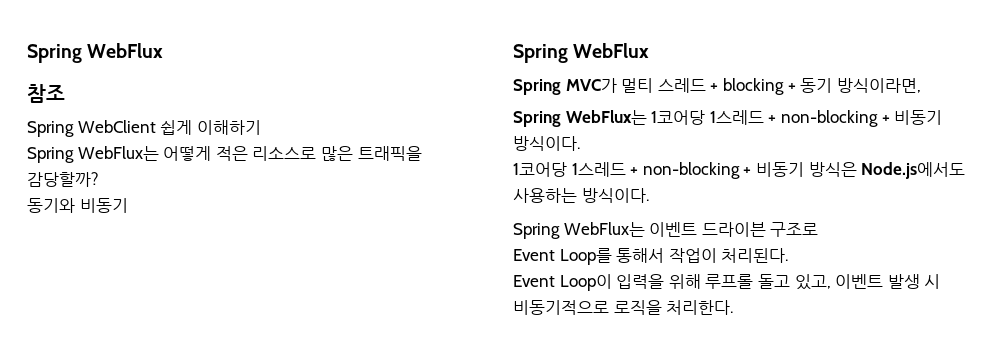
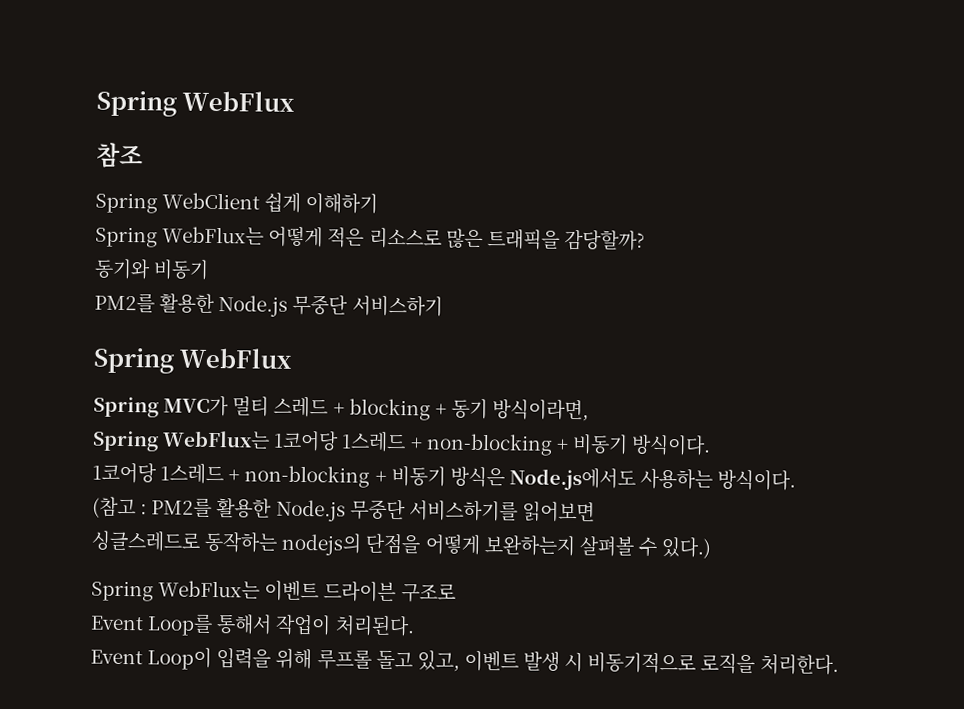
+ PM2를 활용한 Node.js 무중단 서비스하기
+ (참고 : PM2를 활용한 Node.js 무중단 서비스하기를 읽어보면
+ 싱글스레드로 동작하는 nodejs의 단점을 어떻게 보완하는지 살펴볼 수 있다.)

